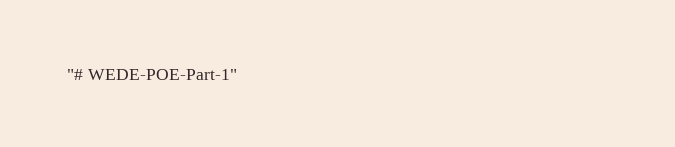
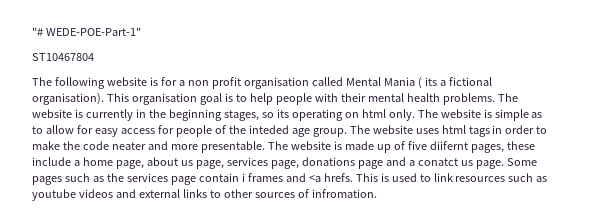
+ ST10467804
+ The following website is for a non profit organisation called Mental Mania ( its a fictional organisation). This organisation goal is to help people with their mental health problems. The website is currently in the beginning stages, so its operating on html only. The website is simple as to allow for easy access for people of the inteded age group. The website uses html tags in order to make the code neater and more presentable. The website is made up of five diifernt pages, these include a home page, about us page, services page, donations page and a conatct us page. Some pages such as the services page contain i frames and <a hrefs. This is used to link resources such as youtube videos and external links to other sources of infromation.

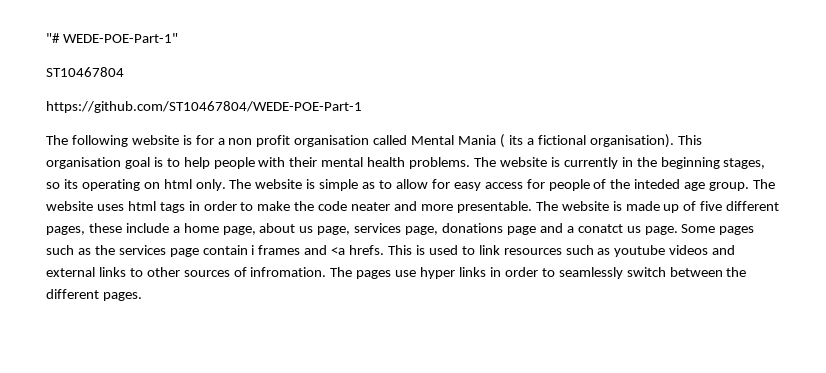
+ https://github.com/ST10467804/WEDE-POE-Part-1
- The website is made up of five diifernt pages, these include a home page, about us page, services page, donations page and a conatct us page.
+ The website is made up of five different pages, these include a home page, about us page, services page, donations page and a conatct us page.
+ The pages use hyper links in order to seamlessly switch between the different pages.

